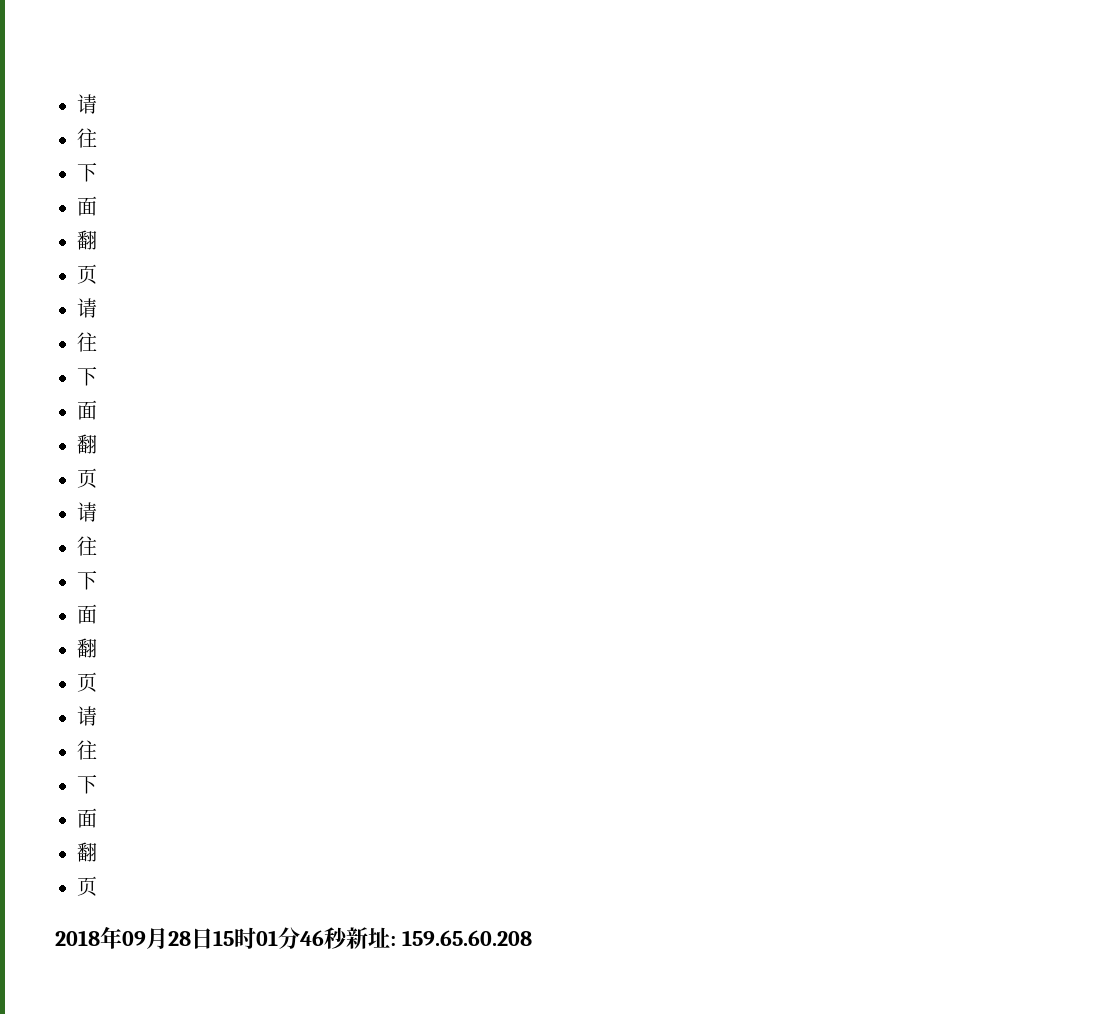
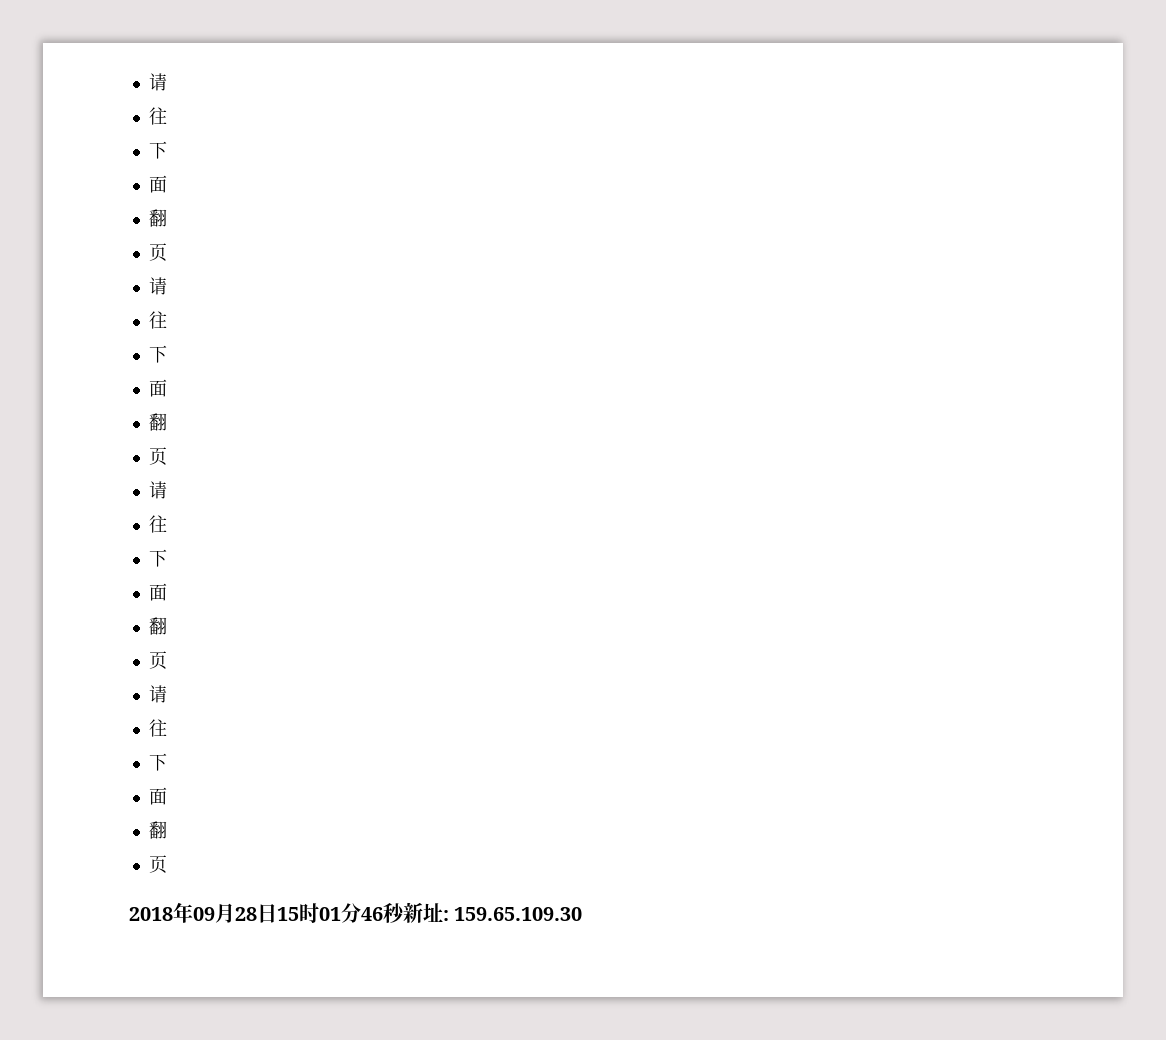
- 2018年09月28日15时01分46秒新址: 159.65.60.208
+ 2018年09月28日15时01分46秒新址: 159.65.109.30

